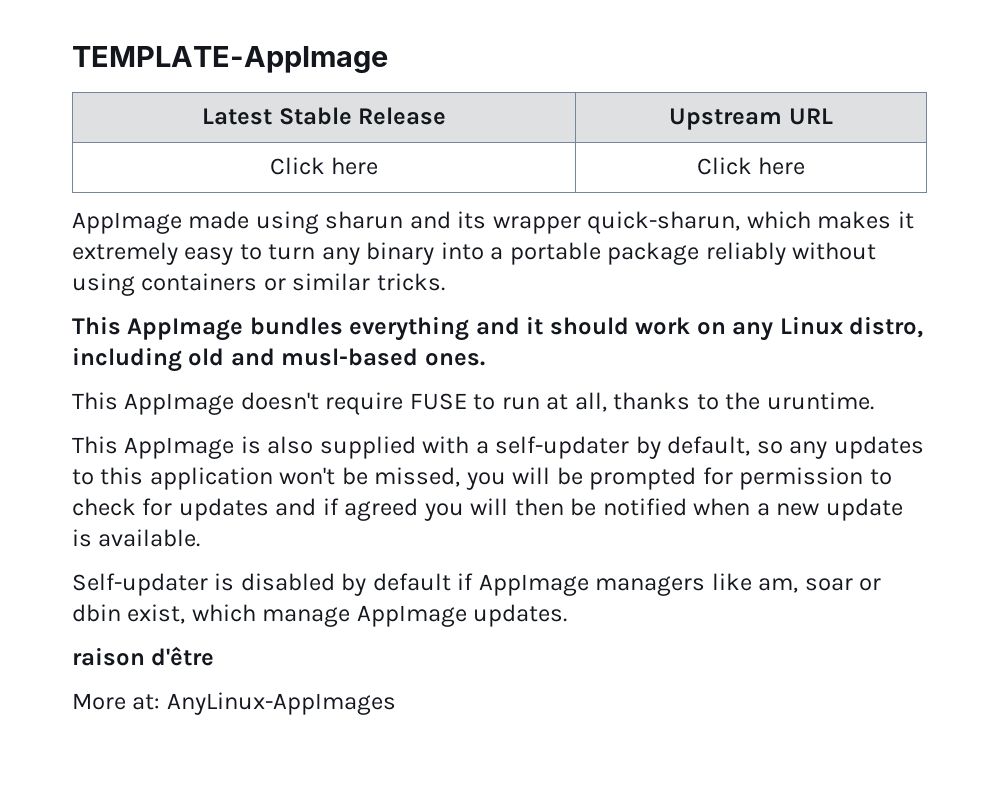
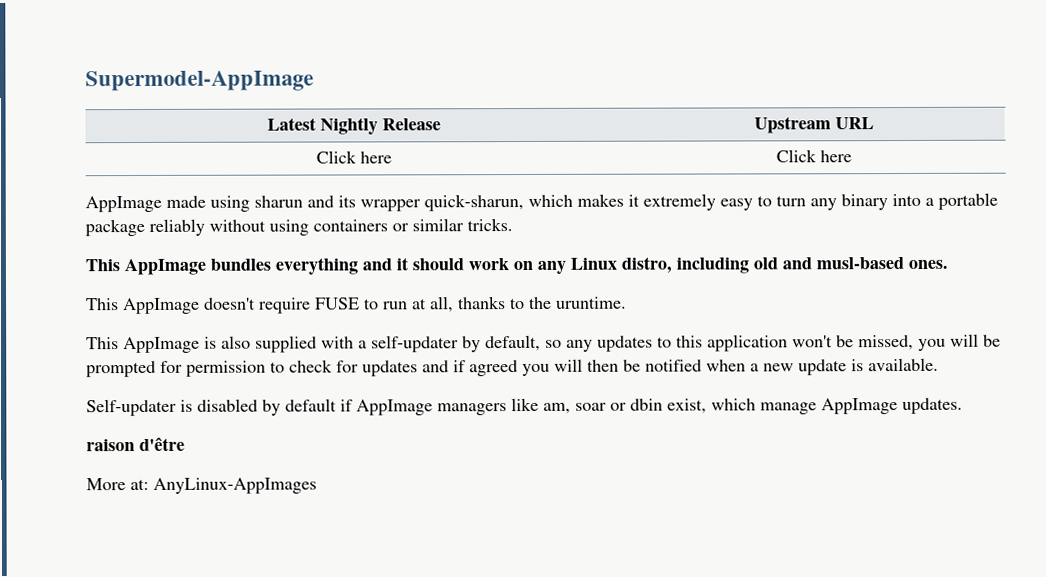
- TEMPLATE-AppImage
+ Supermodel-AppImage
- Latest Stable Release | Upstream URL
+ Latest Nightly Release | Upstream URL

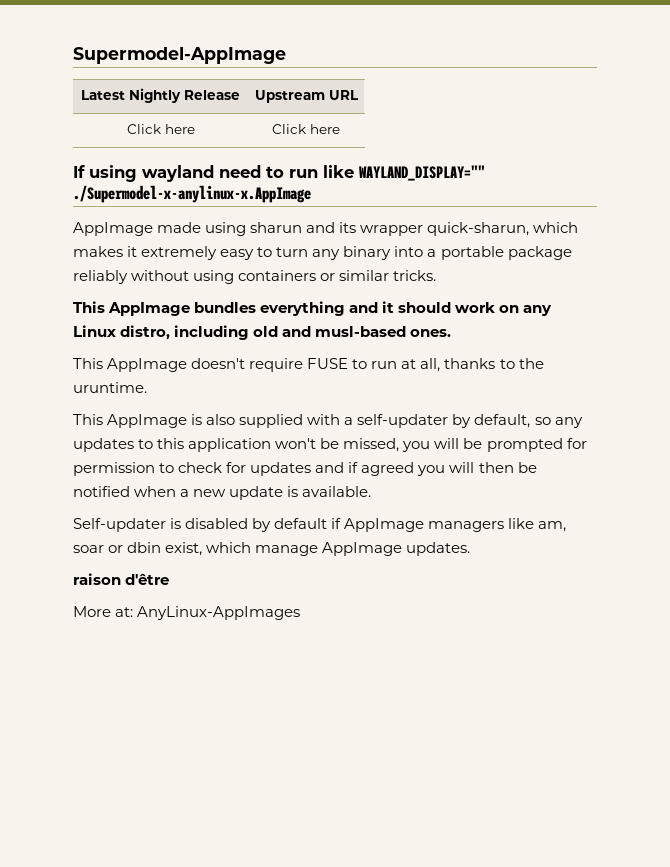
+ If using wayland need to run like WAYLAND_DISPLAY="" ./Supermodel-x-anylinux-x.AppImage

